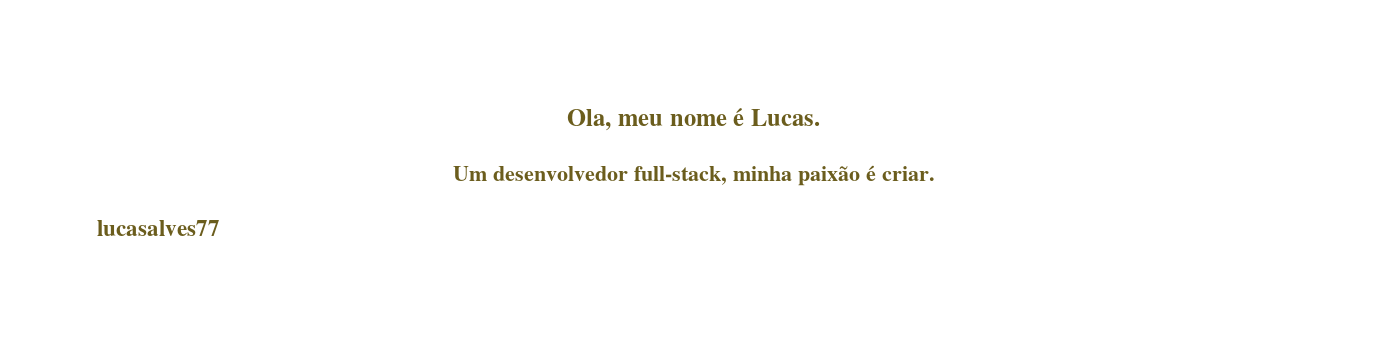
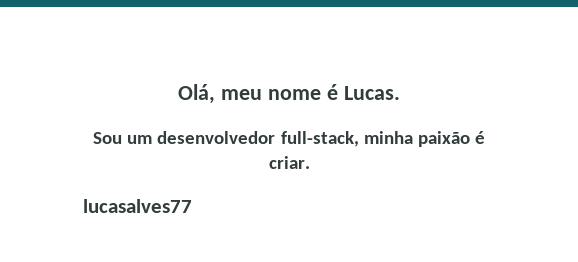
- Ola, meu nome é Lucas.
+ Olá, meu nome é Lucas.
- Um desenvolvedor full-stack, minha paixão é criar.
+ Sou um desenvolvedor full-stack, minha paixão é criar.

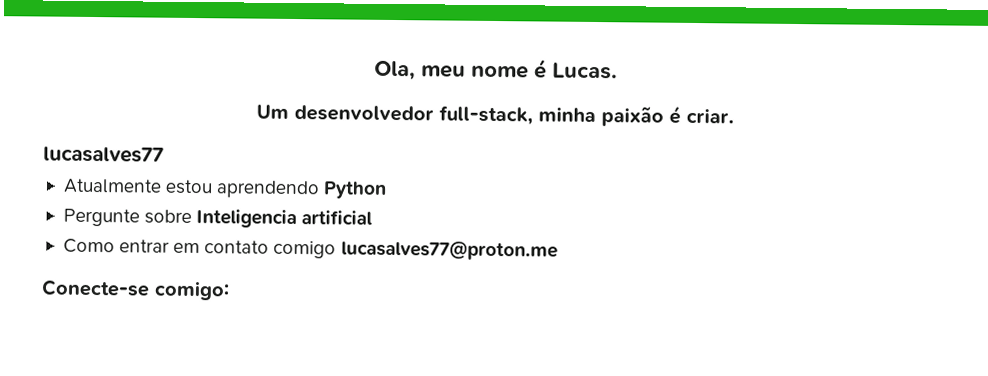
- Olá, meu nome é Lucas.
+ Ola, meu nome é Lucas.
- Sou um desenvolvedor full-stack, minha paixão é criar.
+ Um desenvolvedor full-stack, minha paixão é criar.
+ Atualmente estou aprendendo Python
+ Pergunte sobre Inteligencia artificial
+ Como entrar em contato comigo lucasalves77@proton.me
+ Conecte-se comigo:

